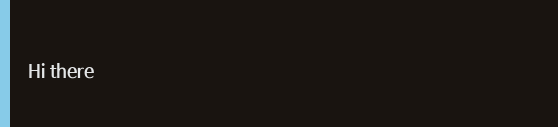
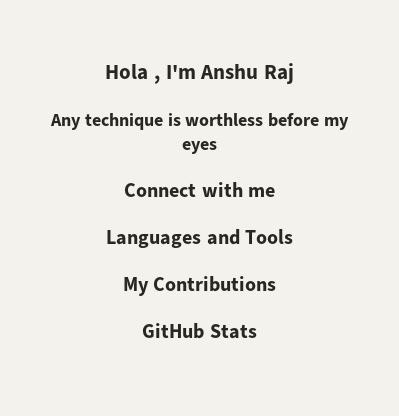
- Hi there
+ Hola , I'm Anshu Raj
+ Any technique is worthless before my eyes
+ Connect with me
+ Languages and Tools
+ My Contributions
+ GitHub Stats

